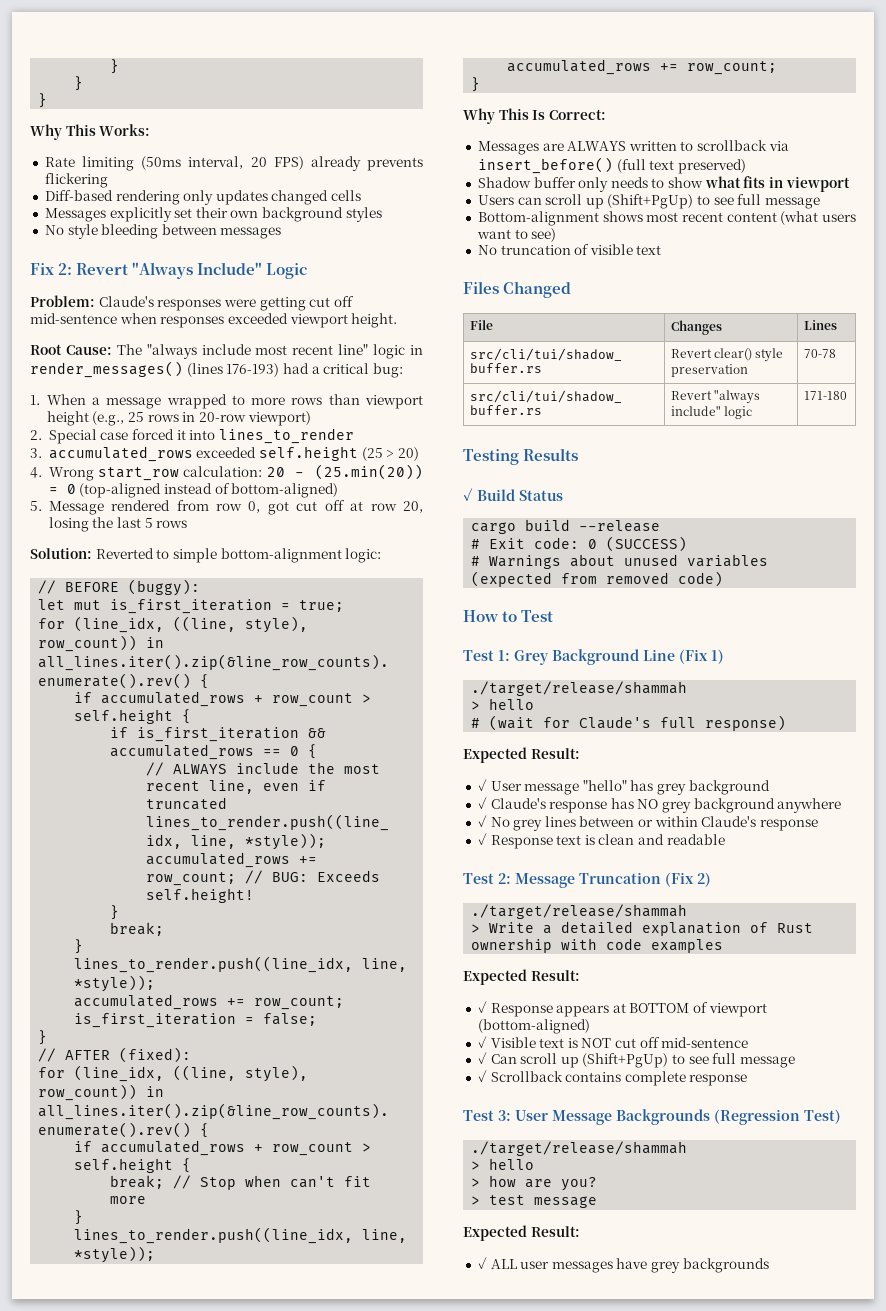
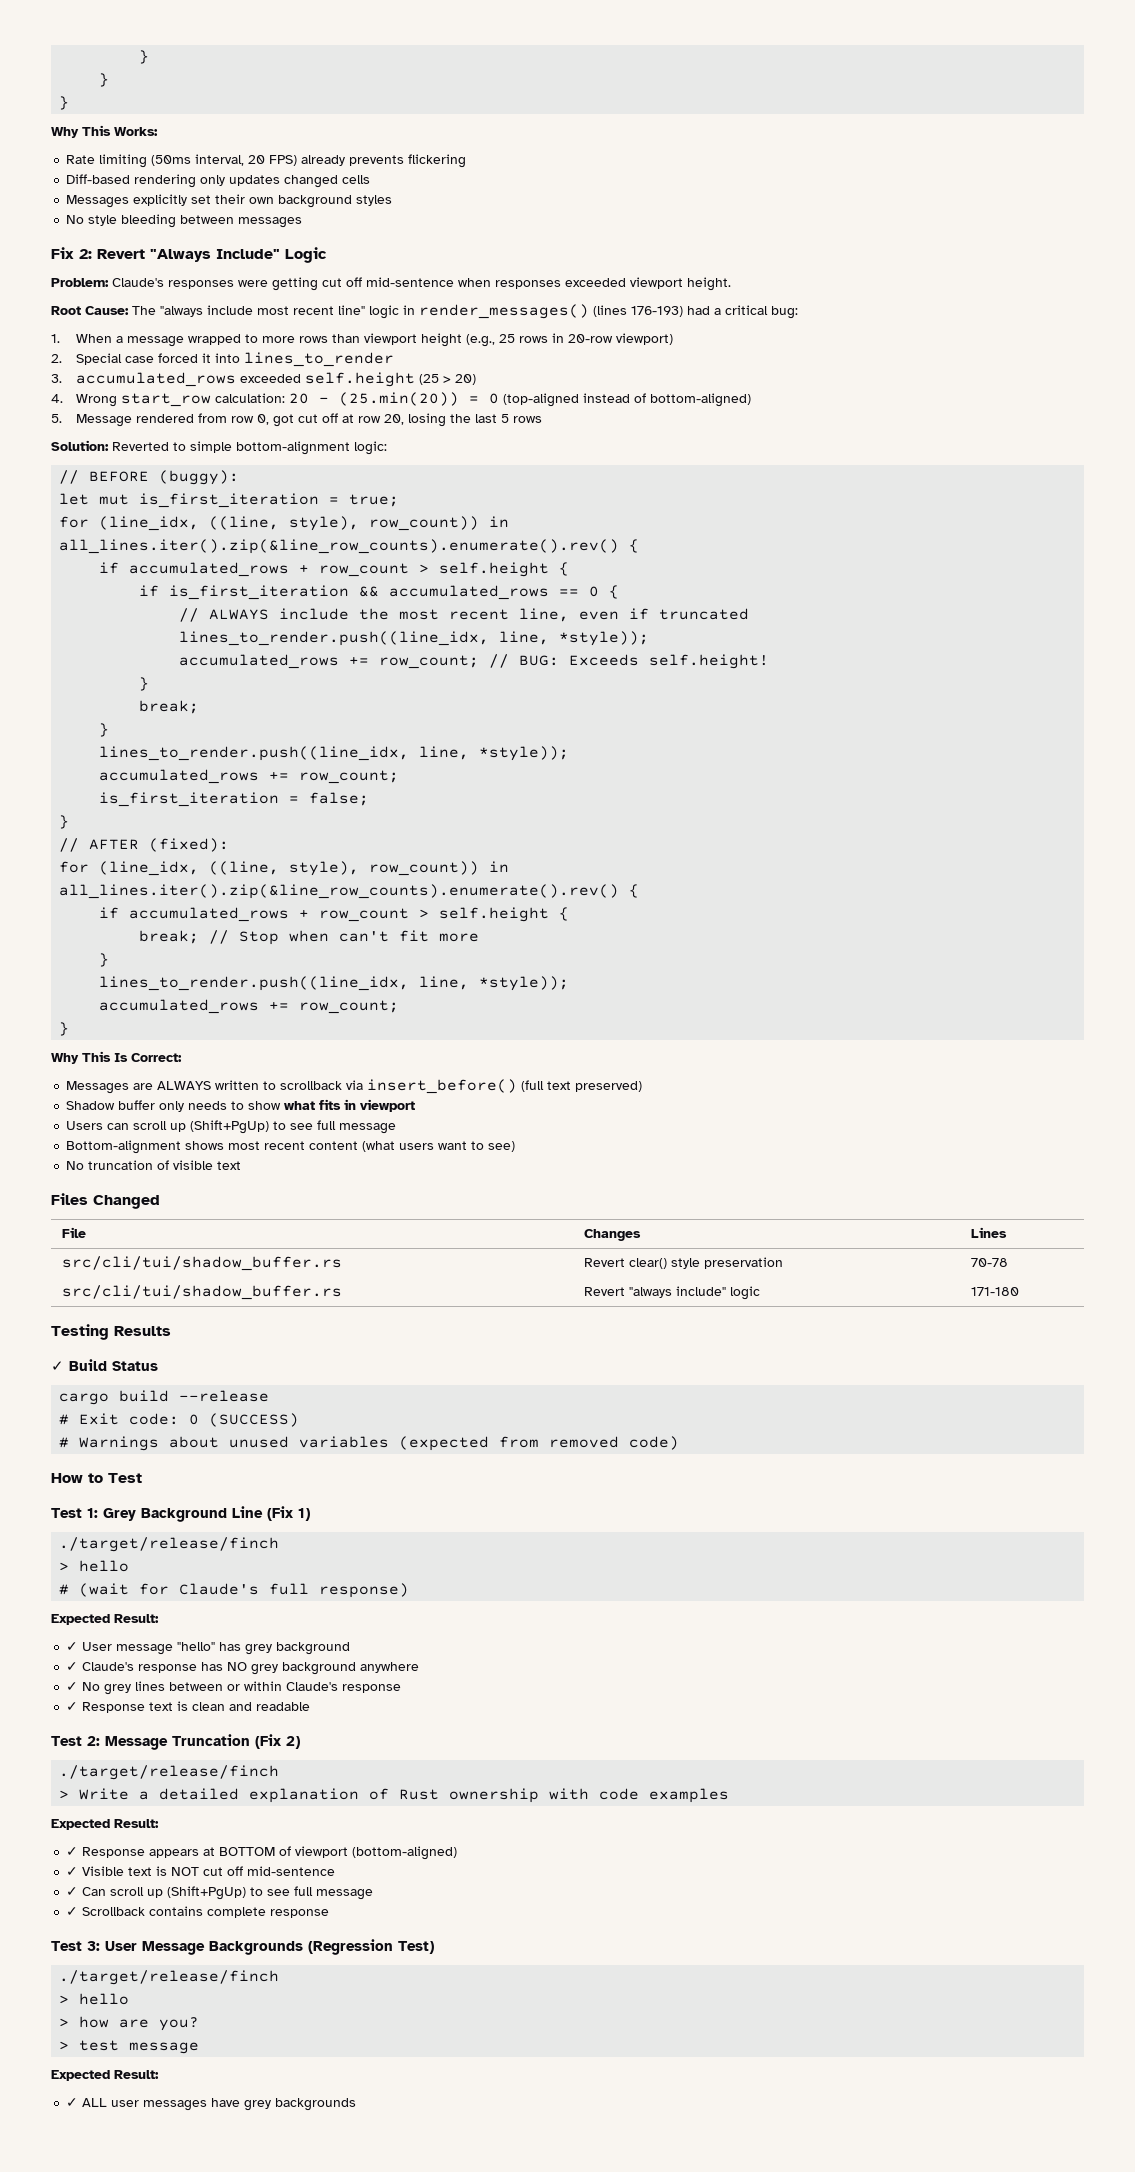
  Test 1: Grey Background Line (Fix 1)
- ./target/release/shammah
+ ./target/release/finch
  Test 2: Message Truncation (Fix 2)
- ./target/release/shammah
+ ./target/release/finch
  Test 3: User Message Backgrounds (Regression Test)
- ./target/release/shammah
+ ./target/release/finch

